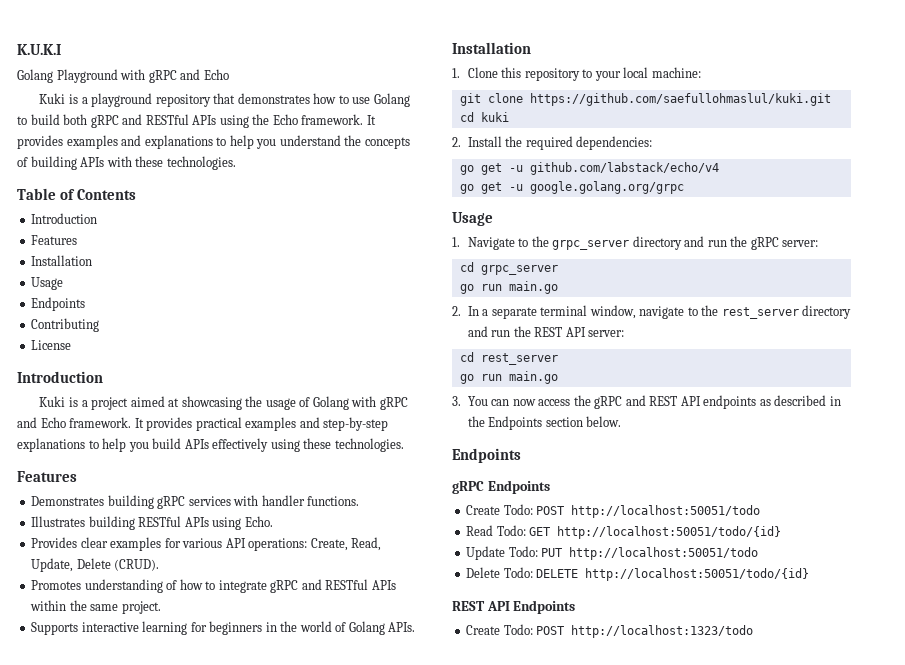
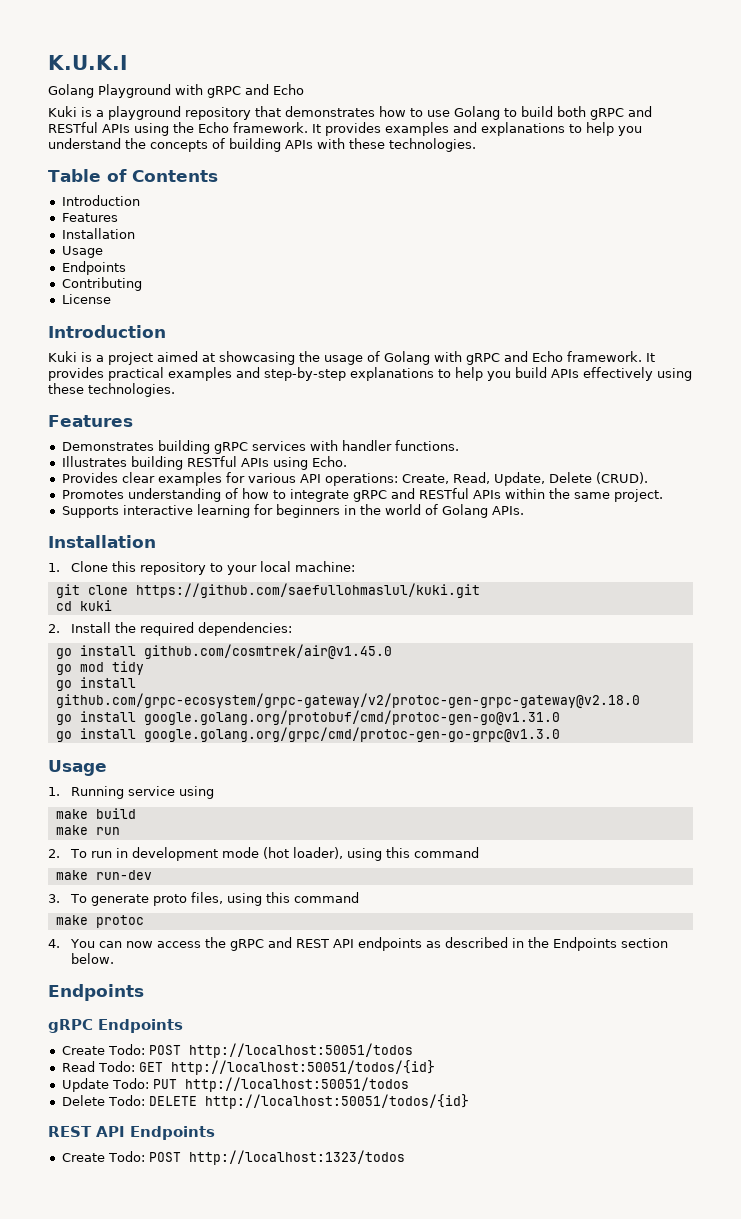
- go get -u github.com/labstack/echo/v4
- go get -u google.golang.org/grpc
+ go install github.com/cosmtrek/air@v1.45.0
+ go mod tidy
+ go install github.com/grpc-ecosystem/grpc-gateway/v2/protoc-gen-grpc-gateway@v2.18.0
+ go install google.golang.org/protobuf/cmd/protoc-gen-go@v1.31.0
+ go install google.golang.org/grpc/cmd/protoc-gen-go-grpc@v1.3.0
  Usage
- 1. Navigate to the grpc_server directory and run the gRPC server:
- cd grpc_server
- go run main.go
- 2. In a separate terminal window, navigate to the rest_server directory and run the REST API server:
- cd rest_server
- go run main.go
- 3. You can now access the gRPC and REST API endpoints as described in the Endpoints section below.
+ 1. Running service using
+ make build
+ make run
+ 2. To run in development mode (hot loader), using this command
+ make run-dev
+ 3. To generate proto files, using this command
+ make protoc
+ 4. You can now access the gRPC and REST API endpoints as described in the Endpoints section below.
- Create Todo: POST http://localhost:50051/todo
+ Create Todo: POST http://localhost:50051/todos
- Read Todo: GET http://localhost:50051/todo/{id}
+ Read Todo: GET http://localhost:50051/todos/{id}
- Update Todo: PUT http://localhost:50051/todo
+ Update Todo: PUT http://localhost:50051/todos
- Delete Todo: DELETE http://localhost:50051/todo/{id}
+ Delete Todo: DELETE http://localhost:50051/todos/{id}
- Create Todo: POST http://localhost:1323/todo
+ Create Todo: POST http://localhost:1323/todos

